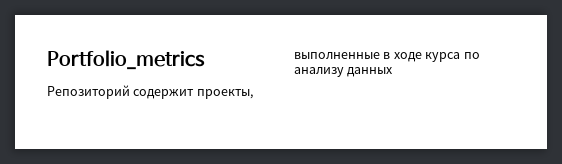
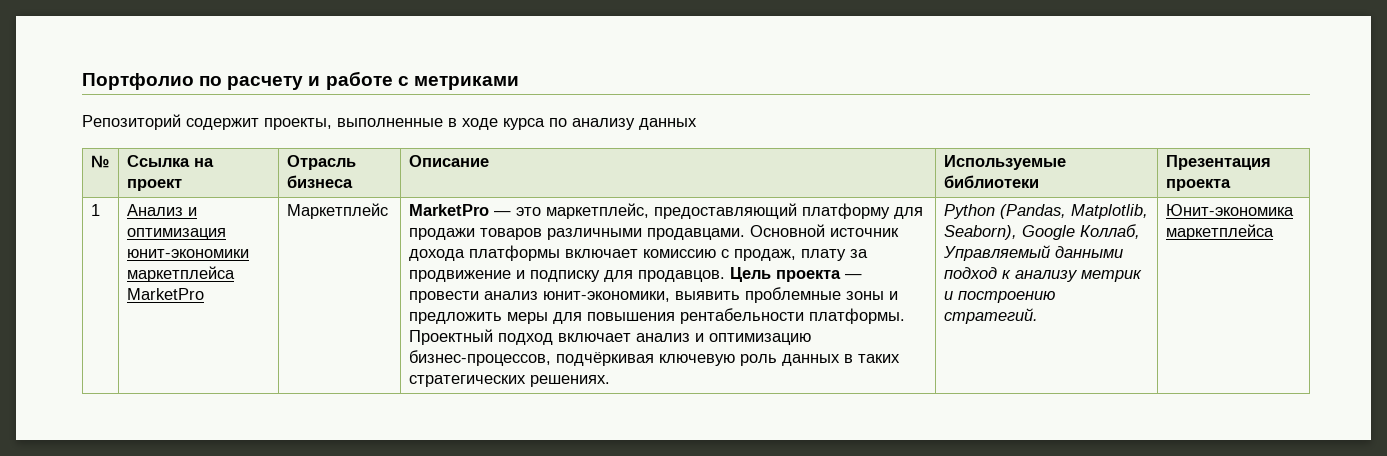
- Portfolio_metrics
+ Портфолио по расчету и работе с метриками
+ № | Ссылка на проект | Отрасль бизнеса | Описание | Используемые библиотеки | Презентация проекта
+ 1 | Анализ и оптимизация юнит-экономики маркетплейса MarketPro | Маркетплейс | MarketPro — это маркетплейс, предоставляющий платформу для продажи товаров различными продавцами. Основной источник дохода платформы включает комиссию с продаж, плату за продвижение и подписку для продавцов. Цель проекта — провести анализ юнит-экономики, выявить проблемные зоны и предложить меры для повышения рентабельности платформы. Проектный подход включает анализ и оптимизацию бизнес-процессов, подчёркивая ключевую роль данных в таких стратегических решениях. | Python (Pandas, Matplotlib, Seaborn), Google Коллаб, Управляемый данными подход к анализу метрик и построению стратегий. | Юнит-экономика маркетплейса

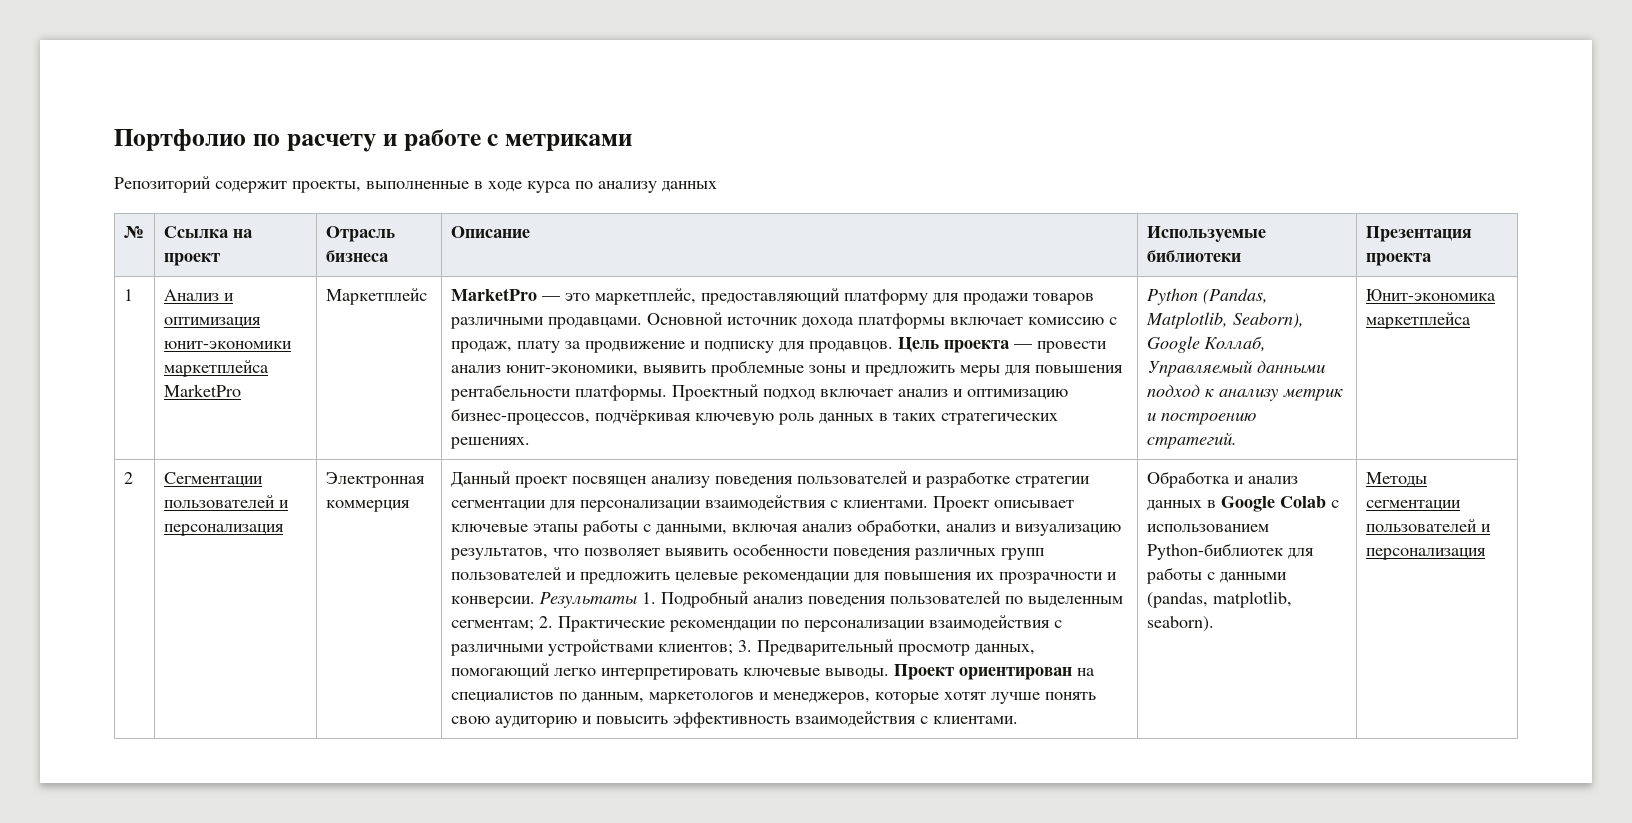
+ 2 | Сегментации пользователей и персонализация | Электронная коммерция | Данный проект посвящен анализу поведения пользователей и разработке стратегии сегментации для персонализации взаимодействия с клиентами. Проект описывает ключевые этапы работы с данными, включая анализ обработки, анализ и визуализацию результатов, что позволяет выявить особенности поведения различных групп пользователей и предложить целевые рекомендации для повышения их прозрачности и конверсии. Результаты 1. Подробный анализ поведения пользователей по выделенным сегментам; 2. Практические рекомендации по персонализации взаимодействия с различными устройствами клиентов; 3. Предварительный просмотр данных, помогающий легко интерпретировать ключевые выводы. Проект ориентирован на специалистов по данным, маркетологов и менеджеров, которые хотят лучше понять свою аудиторию и повысить эффективность взаимодействия с клиентами. | Обработка и анализ данных в Google Colab с использованием Python-библиотек для работы с данными (pandas, matplotlib, seaborn). | Методы сегментации пользователей и персонализация

